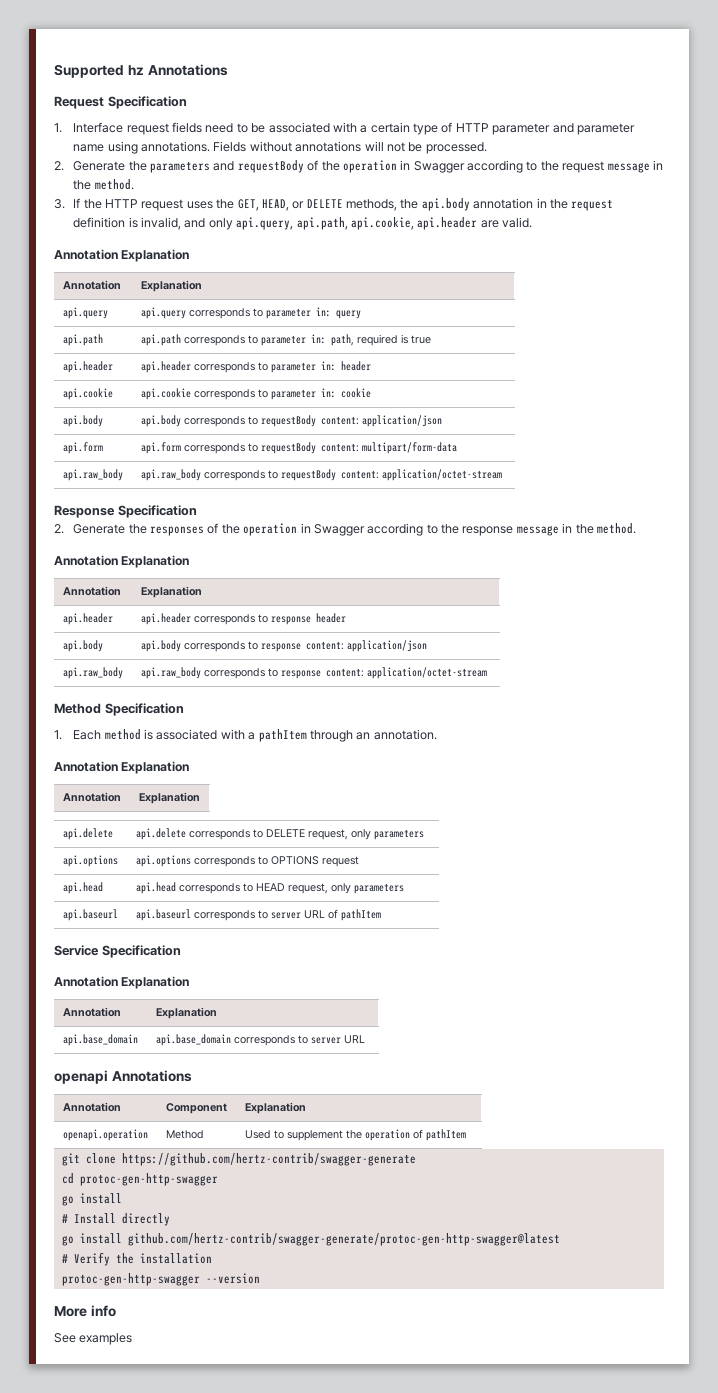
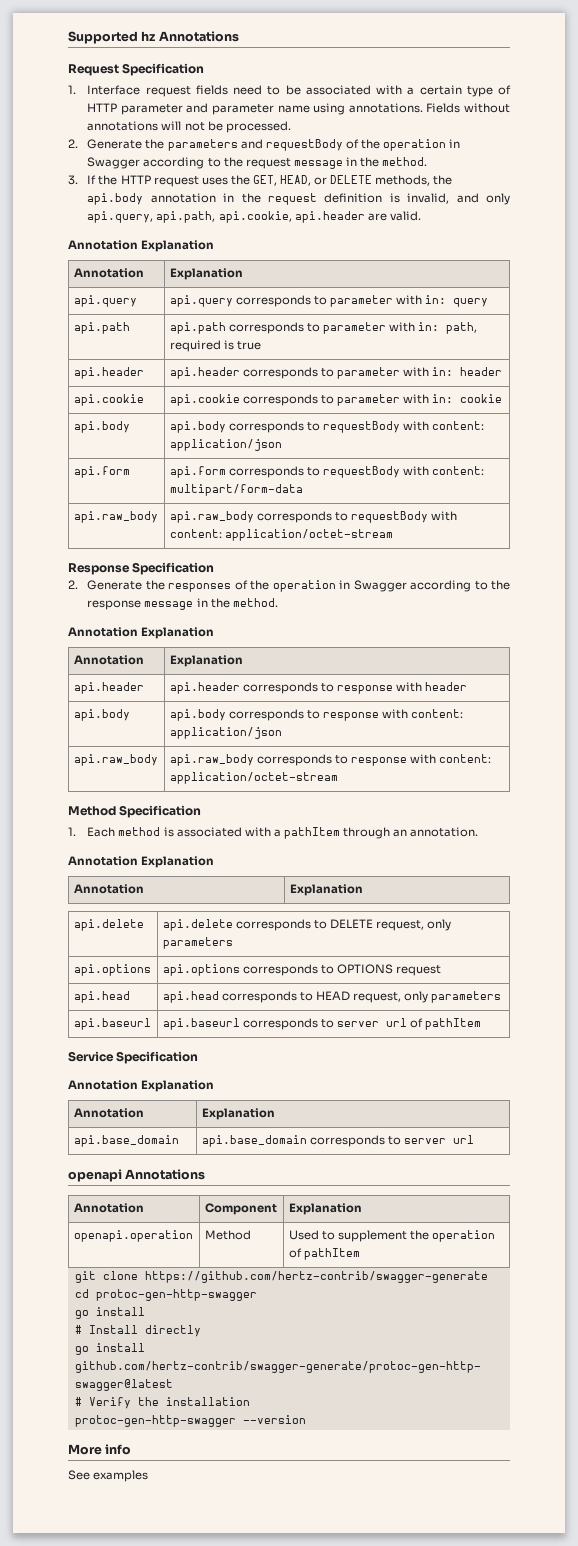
- api.query | api.query corresponds to parameter in: query
+ api.query | api.query corresponds to parameter with in: query
- api.path | api.path corresponds to parameter in: path, required is true
+ api.path | api.path corresponds to parameter with in: path, required is true
- api.header | api.header corresponds to parameter in: header
+ api.header | api.header corresponds to parameter with in: header
- api.cookie | api.cookie corresponds to parameter in: cookie
+ api.cookie | api.cookie corresponds to parameter with in: cookie
- api.body | api.body corresponds to requestBody content: application/json
+ api.body | api.body corresponds to requestBody with content: application/json
- api.form | api.form corresponds to requestBody content: multipart/form-data
+ api.form | api.form corresponds to requestBody with content: multipart/form-data
- api.raw_body | api.raw_body corresponds to requestBody content: application/octet-stream
+ api.raw_body | api.raw_body corresponds to requestBody with content: application/octet-stream
- api.header | api.header corresponds to response header
+ api.header | api.header corresponds to response with header
- api.body | api.body corresponds to response content: application/json
+ api.body | api.body corresponds to response with content: application/json
- api.raw_body | api.raw_body corresponds to response content: application/octet-stream
+ api.raw_body | api.raw_body corresponds to response with content: application/octet-stream
- api.baseurl | api.baseurl corresponds to server URL of pathItem
+ api.baseurl | api.baseurl corresponds to server url of pathItem
- api.base_domain | api.base_domain corresponds to server URL
+ api.base_domain | api.base_domain corresponds to server url

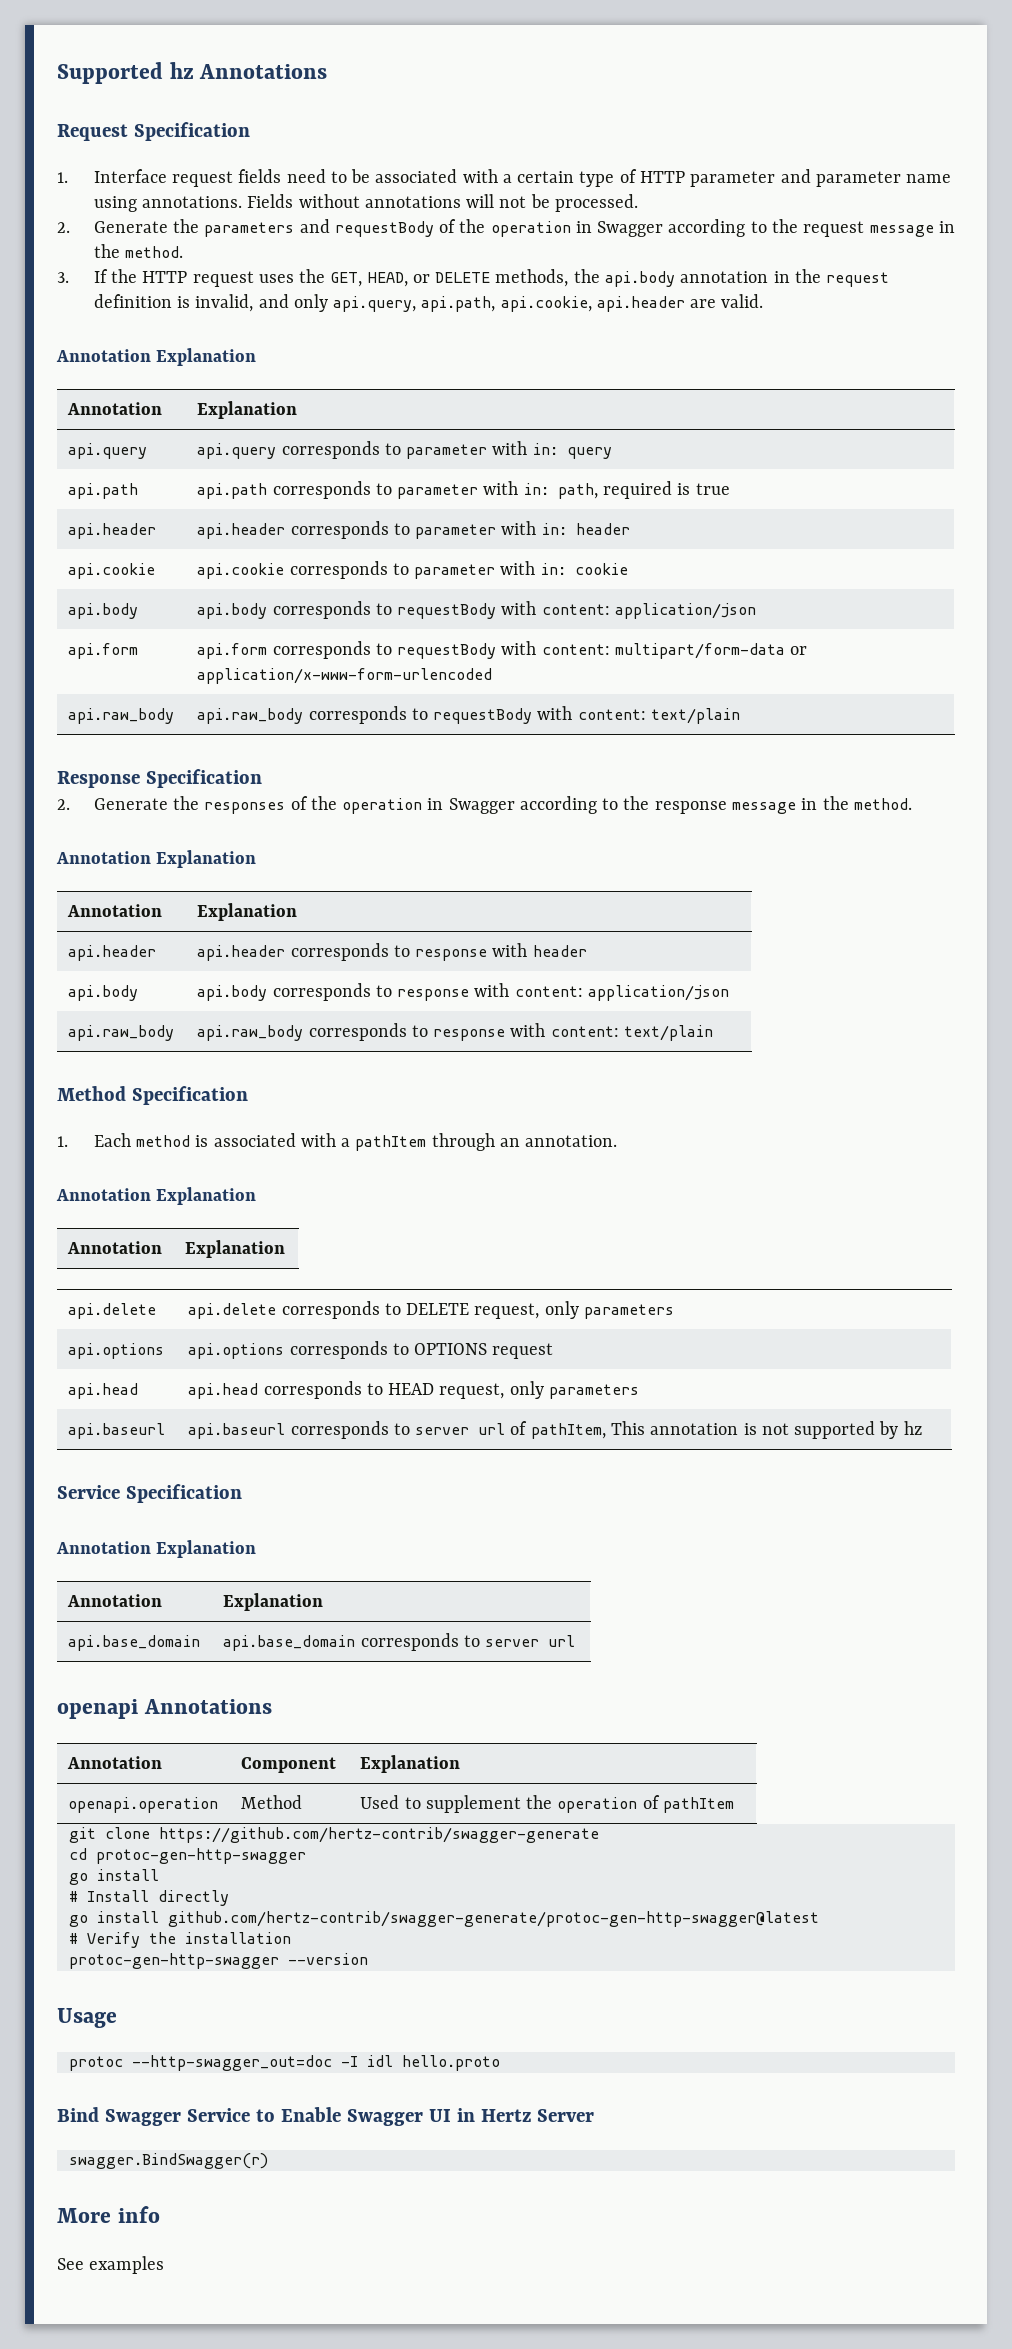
- api.form | api.form corresponds to requestBody with content: multipart/form-data
+ api.form | api.form corresponds to requestBody with content: multipart/form-data or application/x-www-form-urlencoded
- api.raw_body | api.raw_body corresponds to requestBody with content: application/octet-stream
+ api.raw_body | api.raw_body corresponds to requestBody with content: text/plain
- api.raw_body | api.raw_body corresponds to response with content: application/octet-stream
+ api.raw_body | api.raw_body corresponds to response with content: text/plain
- api.baseurl | api.baseurl corresponds to server url of pathItem
+ api.baseurl | api.baseurl corresponds to server url of pathItem, This annotation is not supported by hz
+ Usage
+ protoc --http-swagger_out=doc -I idl hello.proto
+ Bind Swagger Service to Enable Swagger UI in Hertz Server
+ swagger.BindSwagger(r)

